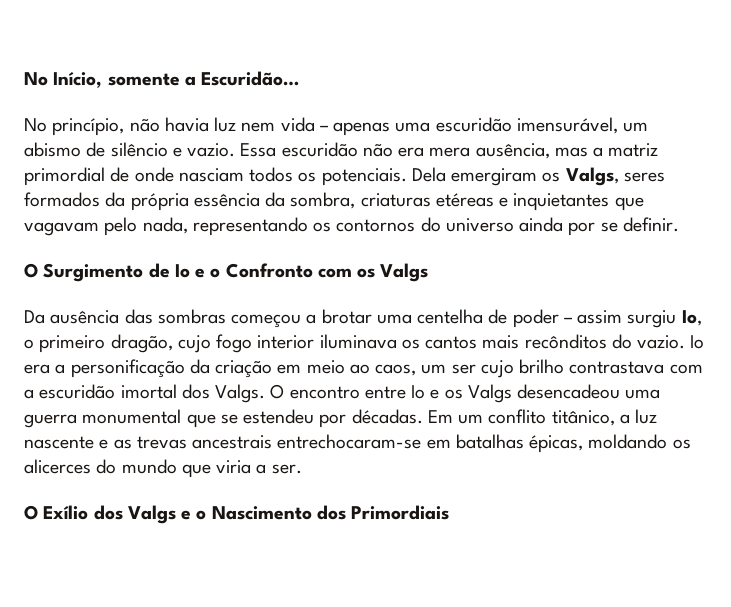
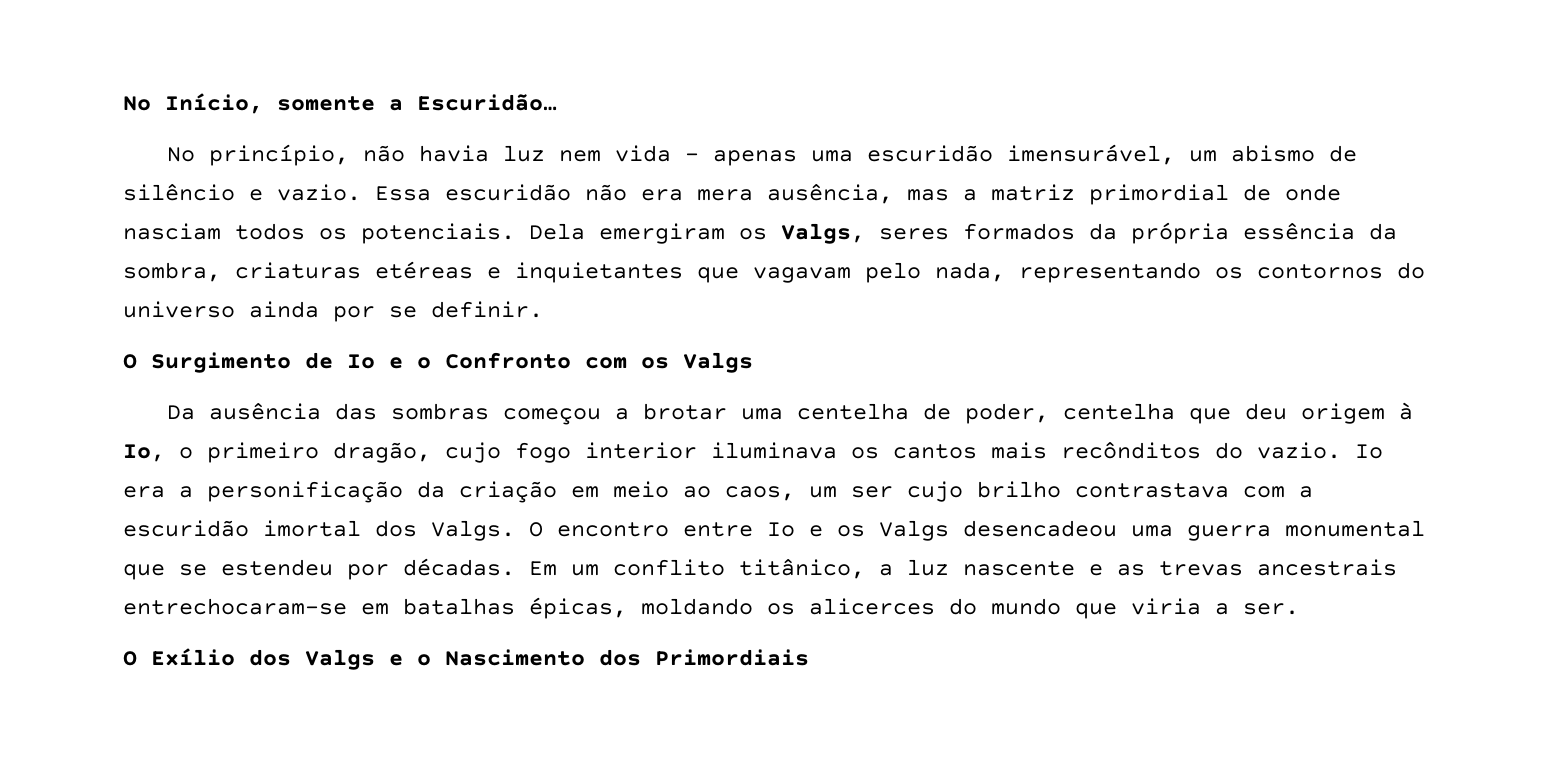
- Da ausência das sombras começou a brotar uma centelha de poder – assim surgiu Io, o primeiro dragão, cujo fogo interior iluminava os cantos mais recônditos do vazio.
+ Da ausência das sombras começou a brotar uma centelha de poder, centelha que deu origem à Io, o primeiro dragão, cujo fogo interior iluminava os cantos mais recônditos do vazio.

